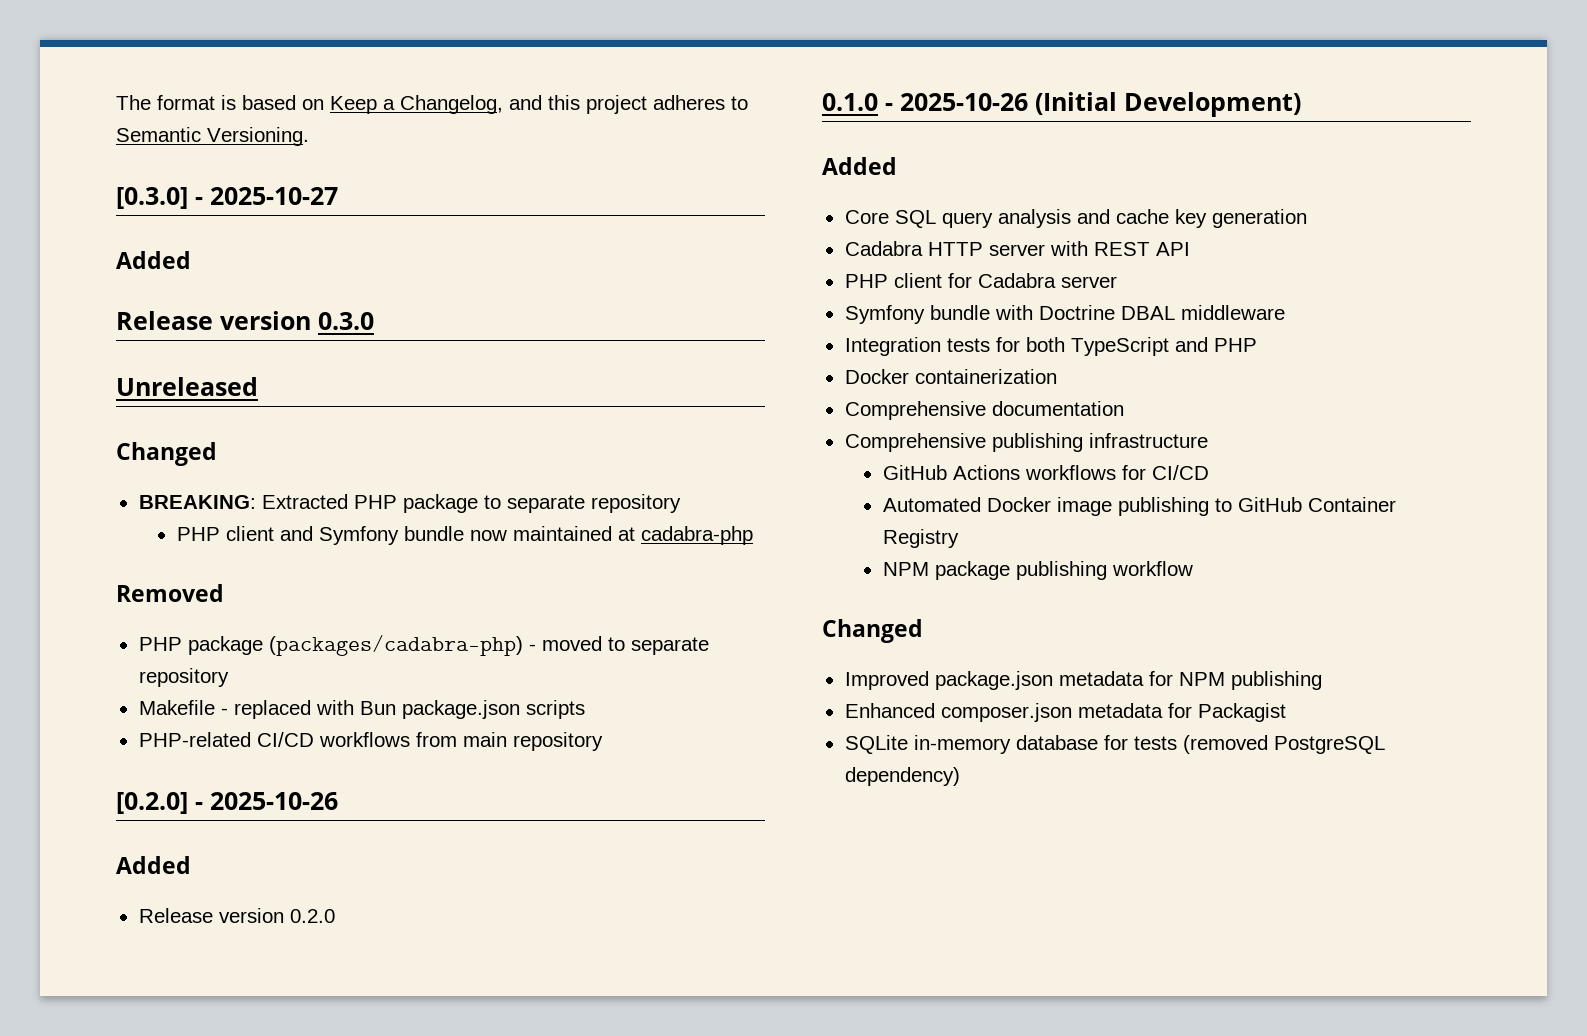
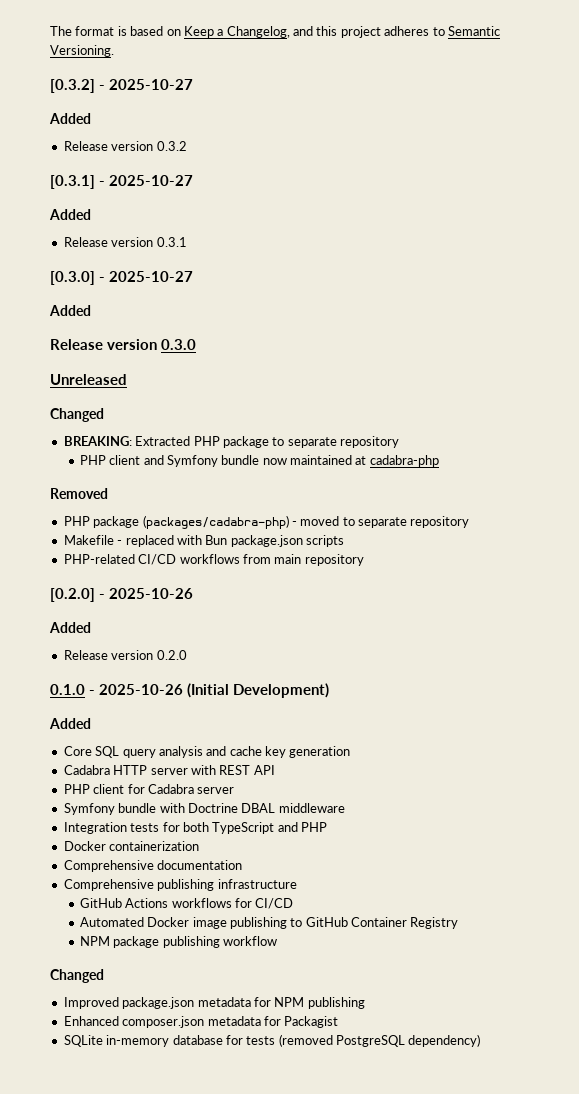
+ [0.3.2] - 2025-10-27
+ Added
+ Release version 0.3.2
+ [0.3.1] - 2025-10-27
+ Added
+ Release version 0.3.1

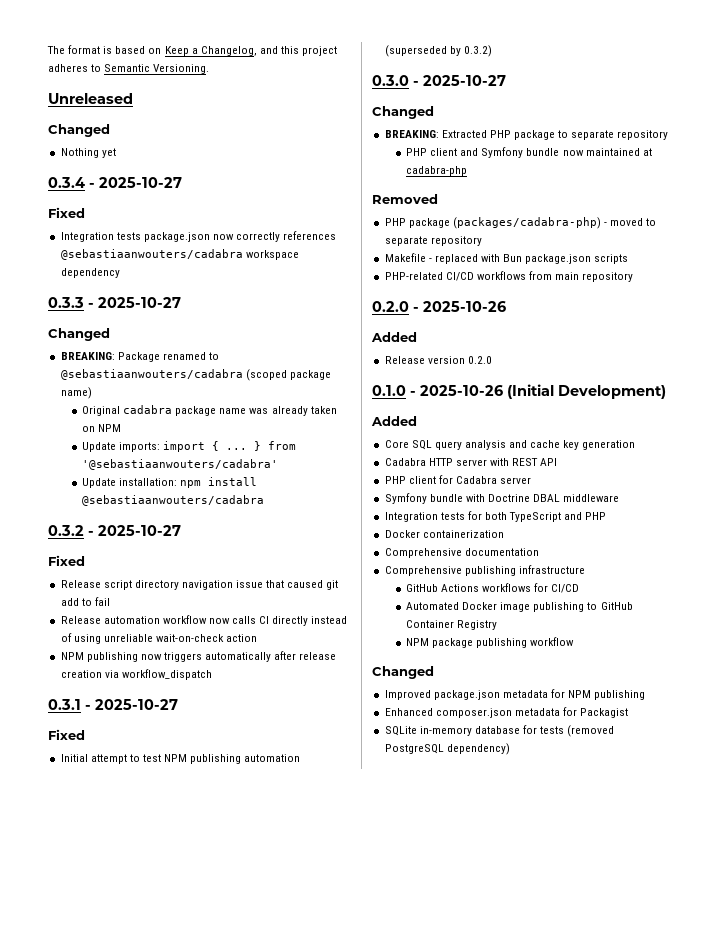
- [0.3.2] - 2025-10-27
- Added
- Release version 0.3.2
- [0.3.1] - 2025-10-27
- Added
- Release version 0.3.1
- [0.3.0] - 2025-10-27
- Added
- Release version 0.3.0
  Unreleased
+ Changed
+ Nothing yet
+ 0.3.4 - 2025-10-27
+ Fixed
+ Integration tests package.json now correctly references @sebastiaanwouters/cadabra workspace dependency
+ 0.3.3 - 2025-10-27
+ Changed
+ BREAKING: Package renamed to @sebastiaanwouters/cadabra (scoped package name)
+ Original cadabra package name was already taken on NPM
+ Update imports: import { ... } from '@sebastiaanwouters/cadabra'
+ Update installation: npm install @sebastiaanwouters/cadabra
+ 0.3.2 - 2025-10-27
+ Fixed
+ Release script directory navigation issue that caused git add to fail
+ Release automation workflow now calls CI directly instead of using unreliable wait-on-check action
+ NPM publishing now triggers automatically after release creation via workflow_dispatch
+ 0.3.1 - 2025-10-27
+ Fixed
+ Initial attempt to test NPM publishing automation (superseded by 0.3.2)
+ 0.3.0 - 2025-10-27
- [0.2.0] - 2025-10-26
+ 0.2.0 - 2025-10-26

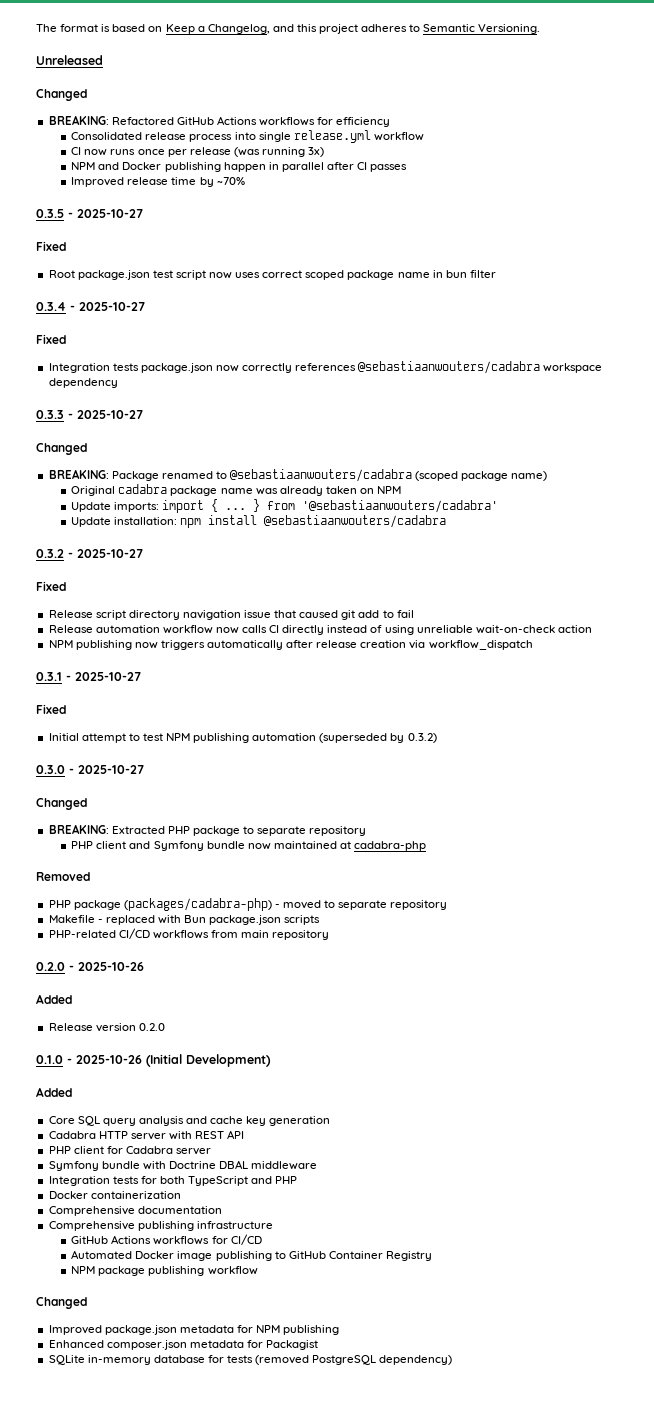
- Nothing yet
+ BREAKING: Refactored GitHub Actions workflows for efficiency
+ Consolidated release process into single release.yml workflow
+ CI now runs once per release (was running 3x)
+ NPM and Docker publishing happen in parallel after CI passes
+ Improved release time by ~70%
+ 0.3.5 - 2025-10-27
+ Fixed
+ Root package.json test script now uses correct scoped package name in bun filter

